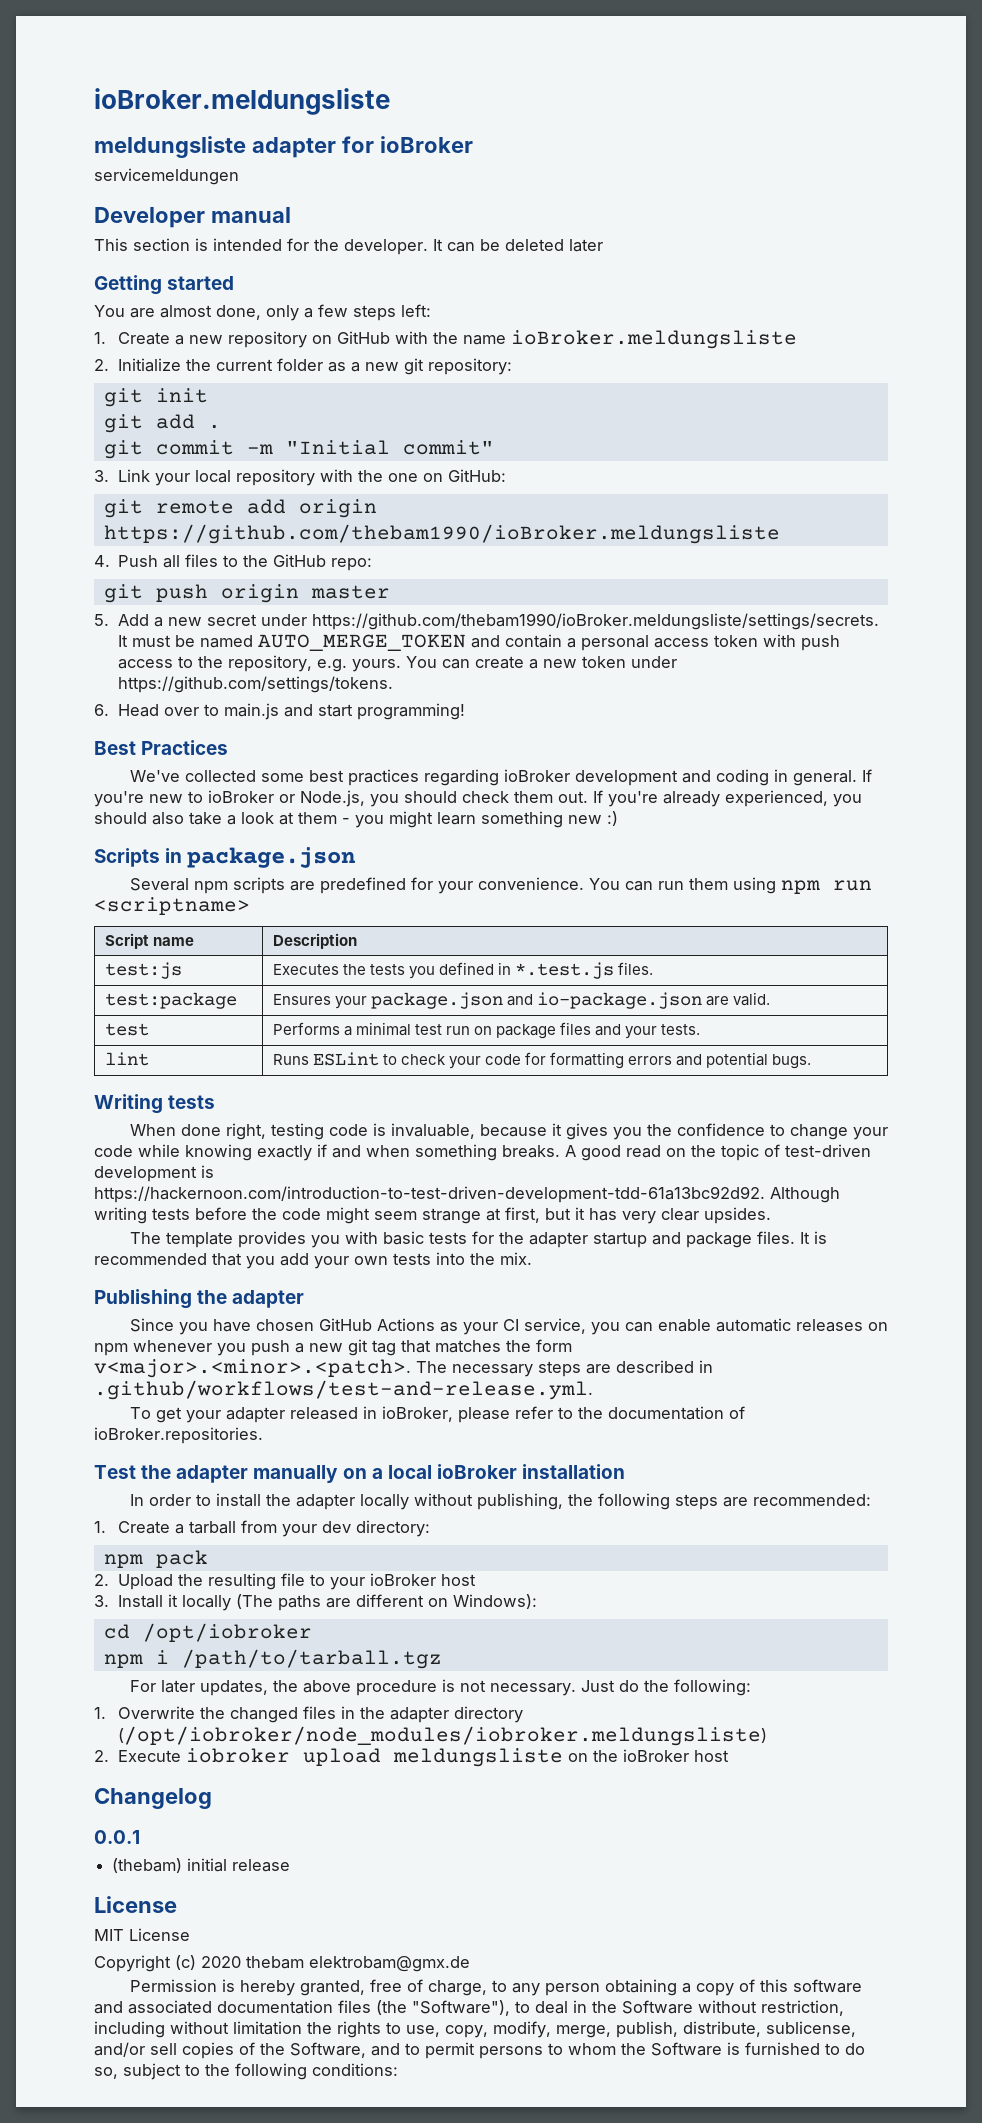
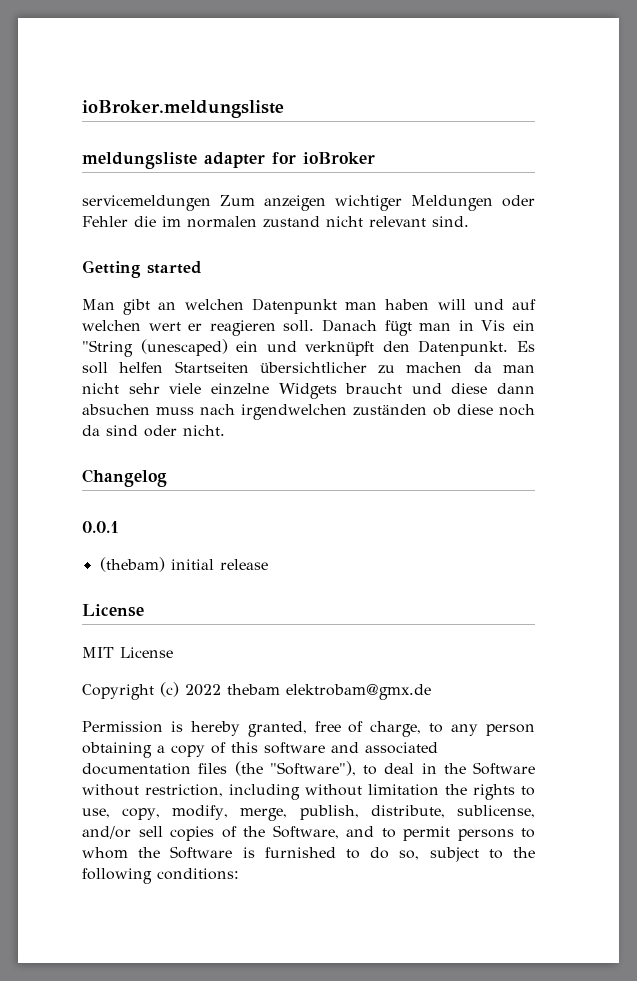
- servicemeldungen
- Developer manual
- This section is intended for the developer. It can be deleted later
+ servicemeldungen Zum anzeigen wichtiger Meldungen oder Fehler die im normalen zustand nicht relevant sind.
  Getting started
- You are almost done, only a few steps left:
- 1. Create a new repository on GitHub with the name ioBroker.meldungsliste
- 2. Initialize the current folder as a new git repository:
- git init
- git add .
- git commit -m "Initial commit"
- 3. Link your local repository with the one on GitHub:
- git remote add origin https://github.com/thebam1990/ioBroker.meldungsliste
- 4. Push all files to the GitHub repo:
- git push origin master
- 5. Add a new secret under https://github.com/thebam1990/ioBroker.meldungsliste/settings/secrets. It must be named AUTO_MERGE_TOKEN and contain a personal access token with push access to the repository, e.g. yours. You can create a new token under https://github.com/settings/tokens.
- 6. Head over to main.js and start programming!
- Best Practices
- We've collected some best practices regarding ioBroker development and coding in general. If you're new to ioBroker or Node.js, you should check them out. If you're already experienced, you should also take a look at them - you might learn something new :)
- Scripts in package.json
- Several npm scripts are predefined for your convenience. You can run them using npm run <scriptname>
- Script name | Description
- test:js | Executes the tests you defined in *.test.js files.
- test:package | Ensures your package.json and io-package.json are valid.
- test | Performs a minimal test run on package files and your tests.
- lint | Runs ESLint to check your code for formatting errors and potential bugs.
- Writing tests
- When done right, testing code is invaluable, because it gives you the confidence to change your code while knowing exactly if and when something breaks. A good read on the topic of test-driven development is https://hackernoon.com/introduction-to-test-driven-development-tdd-61a13bc92d92. Although writing tests before the code might seem strange at first, but it has very clear upsides.
- The template provides you with basic tests for the adapter startup and package files. It is recommended that you add your own tests into the mix.
- Publishing the adapter
- Since you have chosen GitHub Actions as your CI service, you can enable automatic releases on npm whenever you push a new git tag that matches the form v<major>.<minor>.<patch>. The necessary steps are described in .github/workflows/test-and-release.yml.
- To get your adapter released in ioBroker, please refer to the documentation of ioBroker.repositories.
- Test the adapter manually on a local ioBroker installation
- In order to install the adapter locally without publishing, the following steps are recommended:
- 1. Create a tarball from your dev directory:
- npm pack
- 2. Upload the resulting file to your ioBroker host
- 3. Install it locally (The paths are different on Windows):
- cd /opt/iobroker
- npm i /path/to/tarball.tgz
- For later updates, the above procedure is not necessary. Just do the following:
- 1. Overwrite the changed files in the adapter directory (/opt/iobroker/node_modules/iobroker.meldungsliste)
- 2. Execute iobroker upload meldungsliste on the ioBroker host
+ Man gibt an welchen Datenpunkt man haben will und auf welchen wert er reagieren soll. Danach fügt man in Vis ein "String (unescaped) ein und verknüpft den Datenpunkt. Es soll helfen Startseiten übersichtlicher zu machen da man nicht sehr viele einzelne Widgets braucht und diese dann absuchen muss nach irgendwelchen zuständen ob diese noch da sind oder nicht.
- Copyright (c) 2020 thebam elektrobam@gmx.de
+ Copyright (c) 2022 thebam elektrobam@gmx.de

